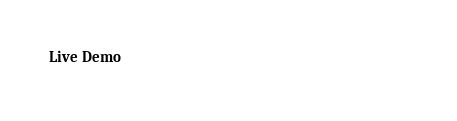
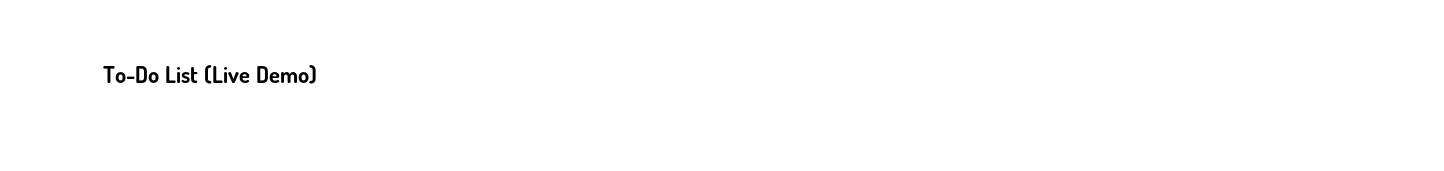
- Live Demo
+ To-Do List (Live Demo)

